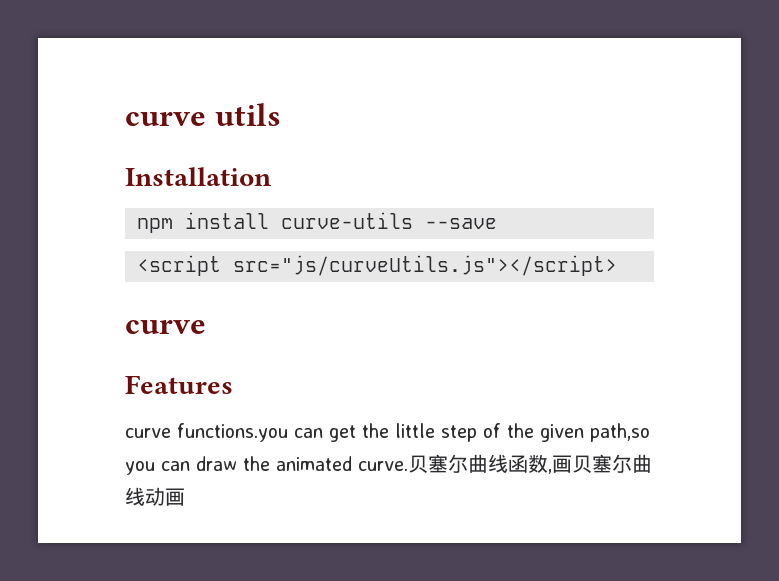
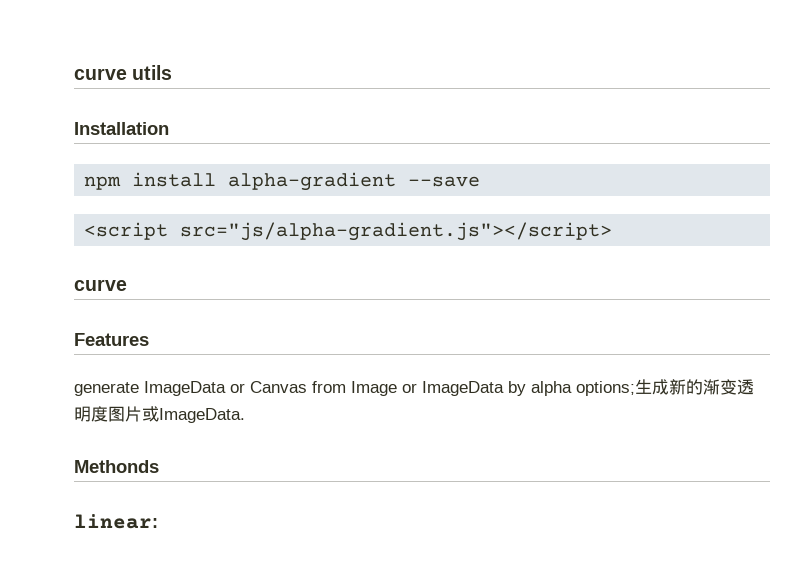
- npm install curve-utils --save
+ npm install alpha-gradient --save
- <script src="js/curveUtils.js"></script>
+ <script src="js/alpha-gradient.js"></script>
- curve functions.you can get the little step of the given path,so you can draw the animated curve.贝塞尔曲线函数,画贝塞尔曲线动画
+ generate ImageData or Canvas from Image or ImageData by alpha options;生成新的渐变透明度图片或ImageData.
+ Methonds
+ linear:

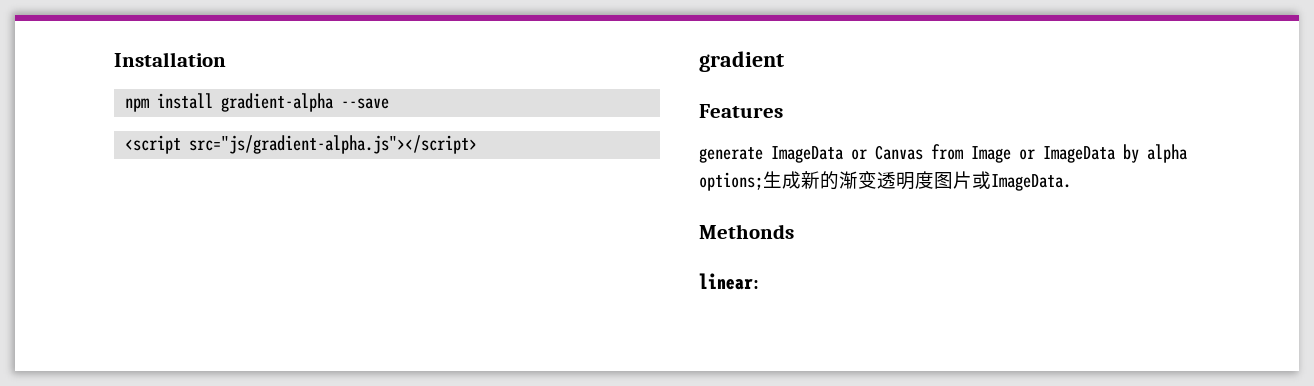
- curve utils
- npm install alpha-gradient --save
+ npm install gradient-alpha --save
- <script src="js/alpha-gradient.js"></script>
- curve
+ <script src="js/gradient-alpha.js"></script>
+ gradient

